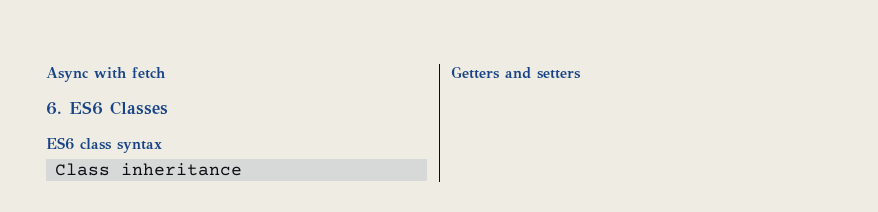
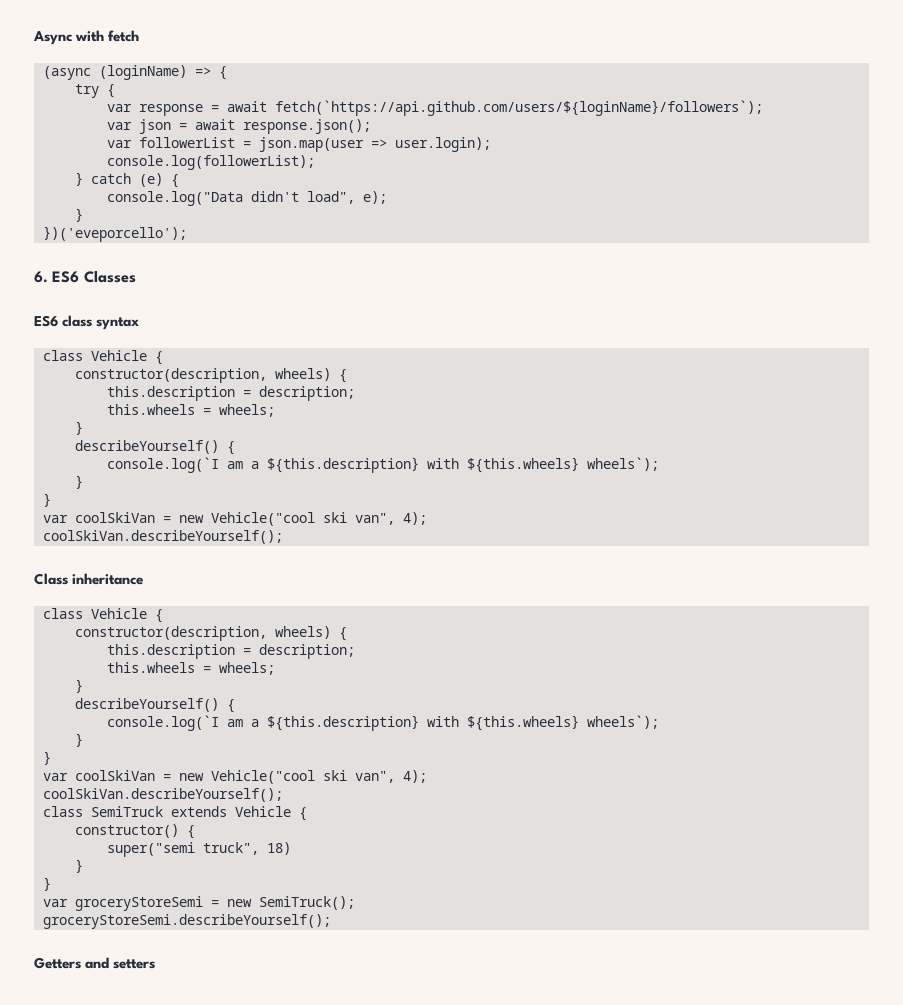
+ (async (loginName) => {
+ try {
+ var response = await fetch(`https://api.github.com/users/${loginName}/followers`);
+ var json = await response.json();
+ var followerList = json.map(user => user.login);
+ console.log(followerList);
+ } catch (e) {
+ console.log("Data didn't load", e);
+ }
+ })('eveporcello');
  ES6 class syntax
+ class Vehicle {
+ constructor(description, wheels) {
+ this.description = description;
+ this.wheels = wheels;
+ }
+ describeYourself() {
+ console.log(`I am a ${this.description} with ${this.wheels} wheels`);
+ }
+ }
+ var coolSkiVan = new Vehicle("cool ski van", 4);
+ coolSkiVan.describeYourself();
  Class inheritance
+ class Vehicle {
+ constructor(description, wheels) {
+ this.description = description;
+ this.wheels = wheels;
+ }
+ describeYourself() {
+ console.log(`I am a ${this.description} with ${this.wheels} wheels`);
+ }
+ }
+ var coolSkiVan = new Vehicle("cool ski van", 4);
+ coolSkiVan.describeYourself();
+ class SemiTruck extends Vehicle {
+ constructor() {
+ super("semi truck", 18)
+ }
+ }
+ var groceryStoreSemi = new SemiTruck();
+ groceryStoreSemi.describeYourself();

